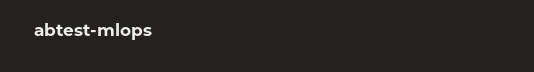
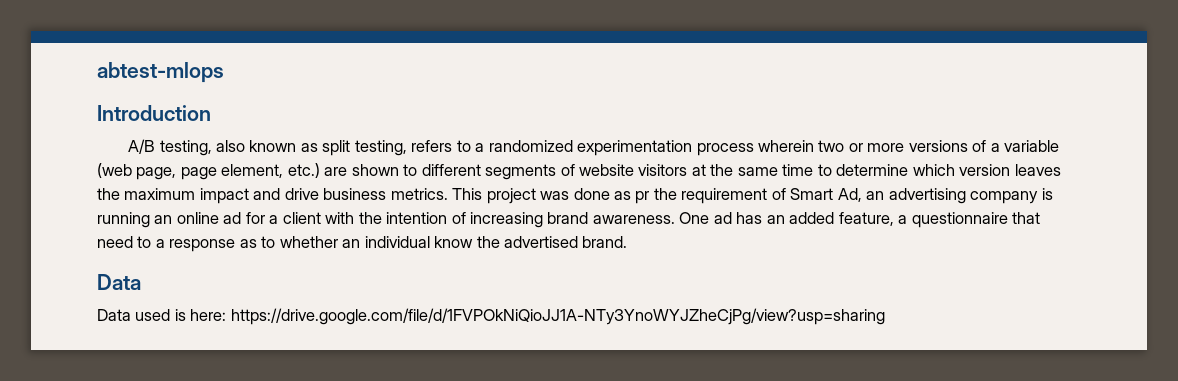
+ Introduction
+ A/B testing, also known as split testing, refers to a randomized experimentation process wherein two or more versions of a variable (web page, page element, etc.) are shown to different segments of website visitors at the same time to determine which version leaves the maximum impact and drive business metrics. This project was done as pr the requirement of Smart Ad, an advertising company is running an online ad for a client with the intention of increasing brand awareness. One ad has an added feature, a questionnaire that need to a response as to whether an individual know the advertised brand.
+ Data
+ Data used is here: https://drive.google.com/file/d/1FVPOkNiQioJJ1A-NTy3YnoWYJZheCjPg/view?usp=sharing

